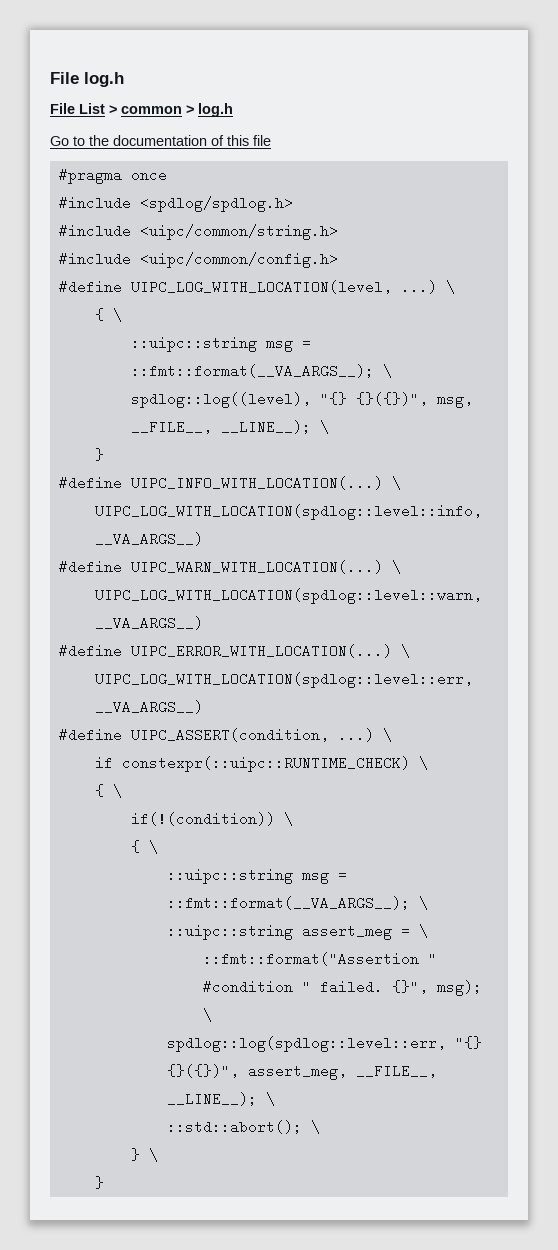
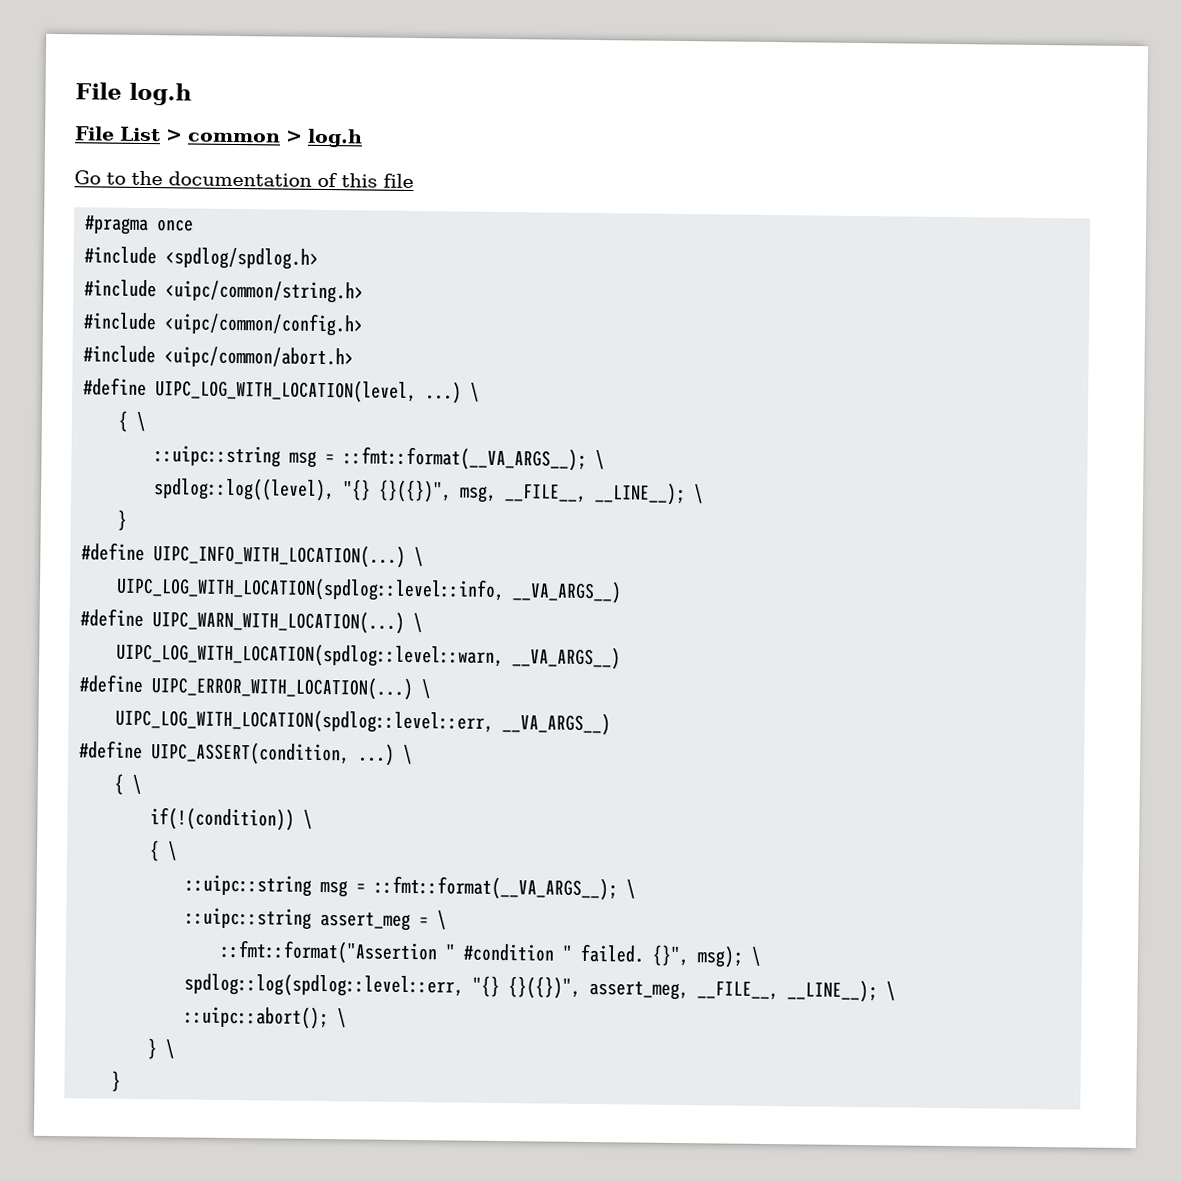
+ #include <uipc/common/abort.h>
- if constexpr(::uipc::RUNTIME_CHECK) \
- ::std::abort(); \
+ ::uipc::abort(); \

